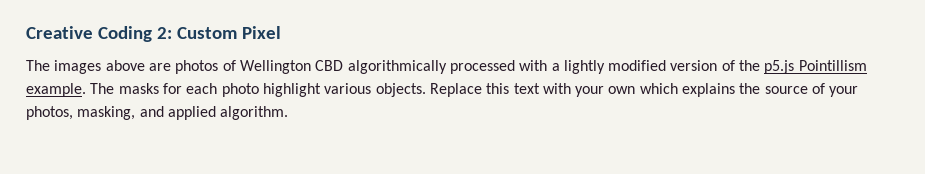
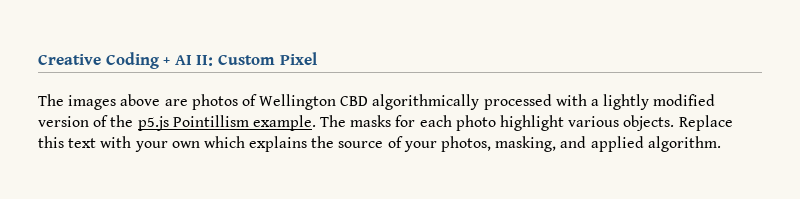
- Creative Coding 2: Custom Pixel
+ Creative Coding + AI II: Custom Pixel

